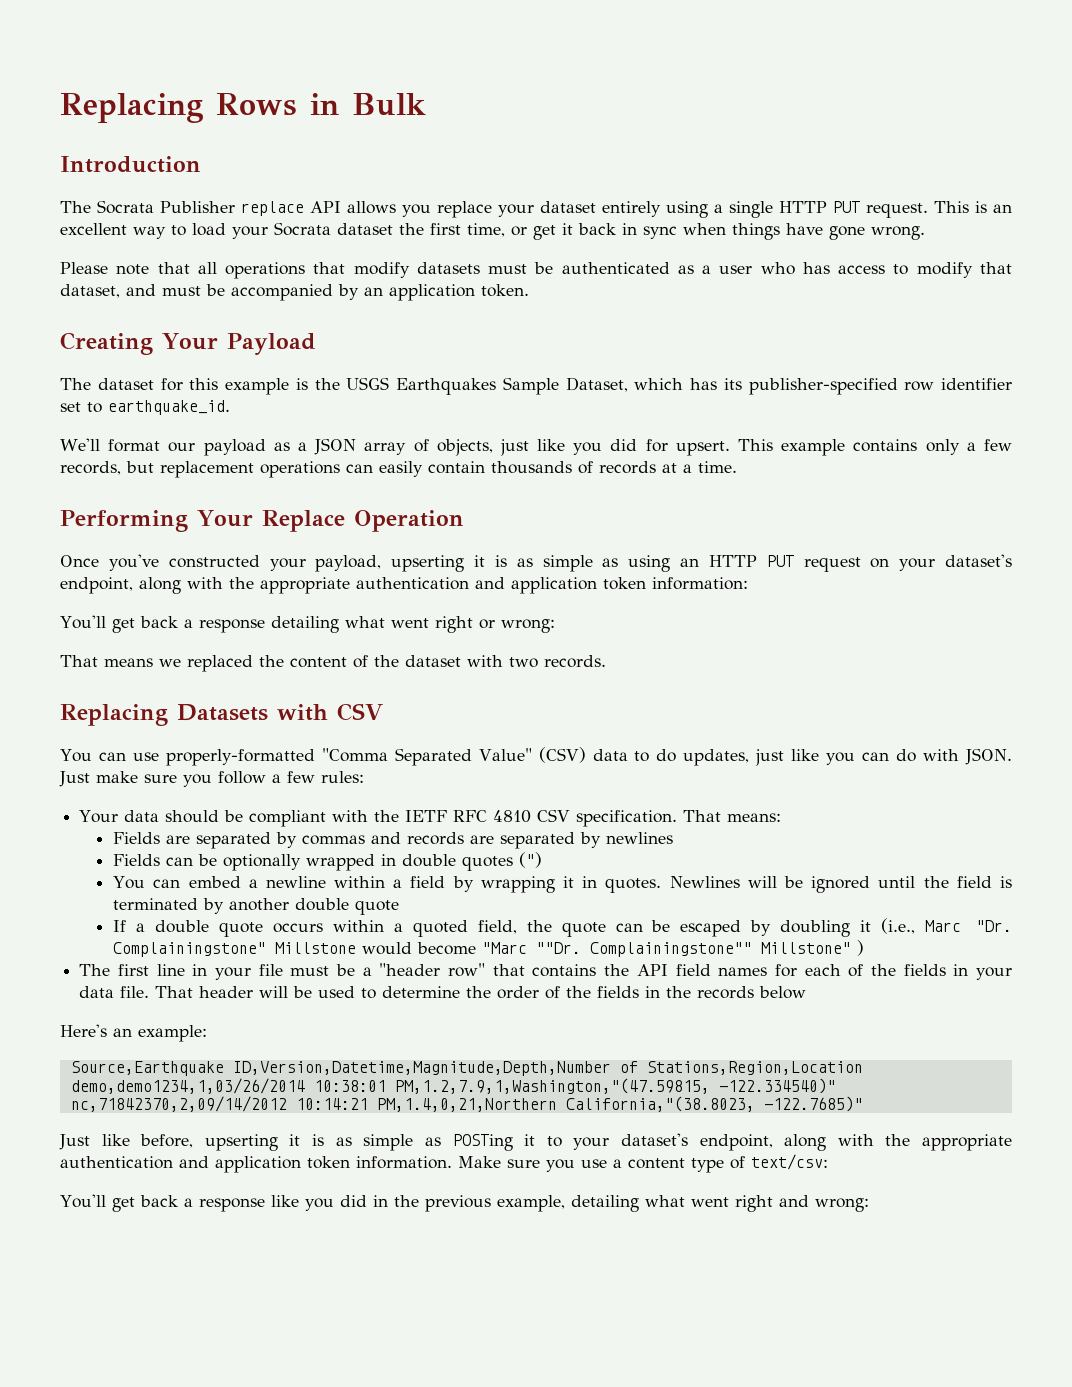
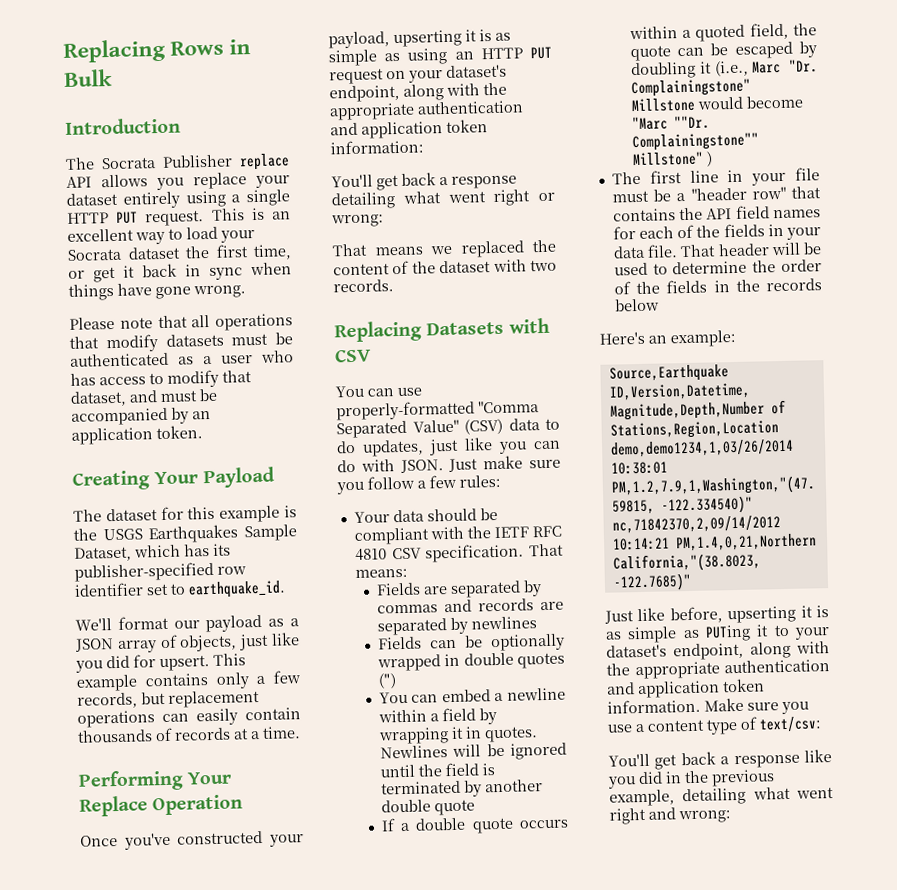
- Just like before, upserting it is as simple as POSTing it to your dataset's endpoint, along with the appropriate authentication and application token information.
+ Just like before, upserting it is as simple as PUTing it to your dataset's endpoint, along with the appropriate authentication and application token information.

